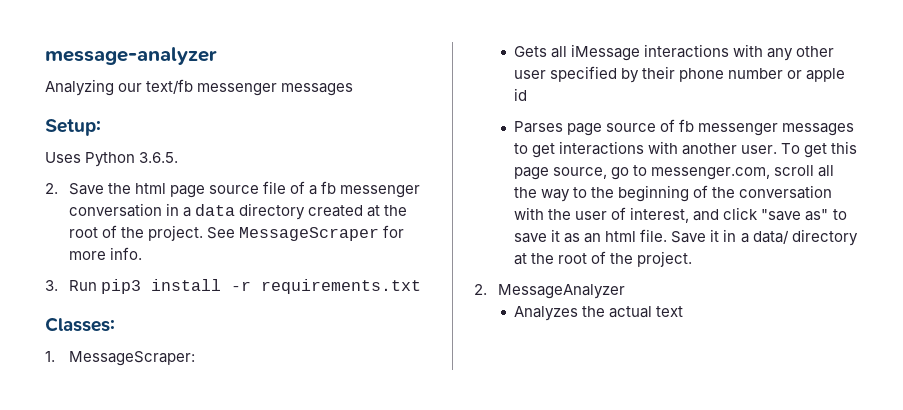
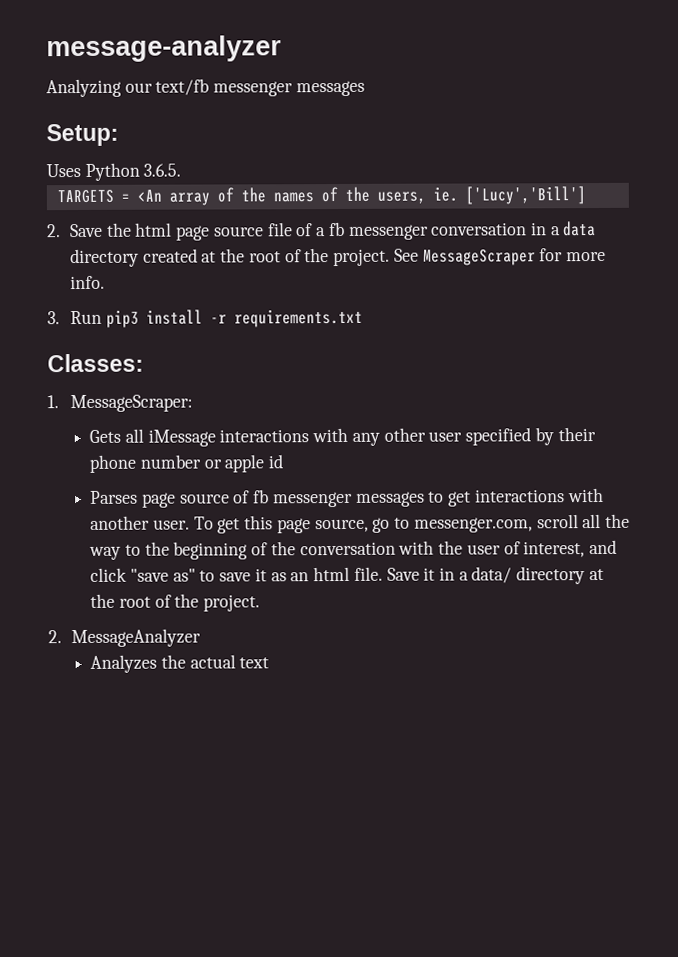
+ TARGETS = <An array of the names of the users, ie. ['Lucy','Bill']

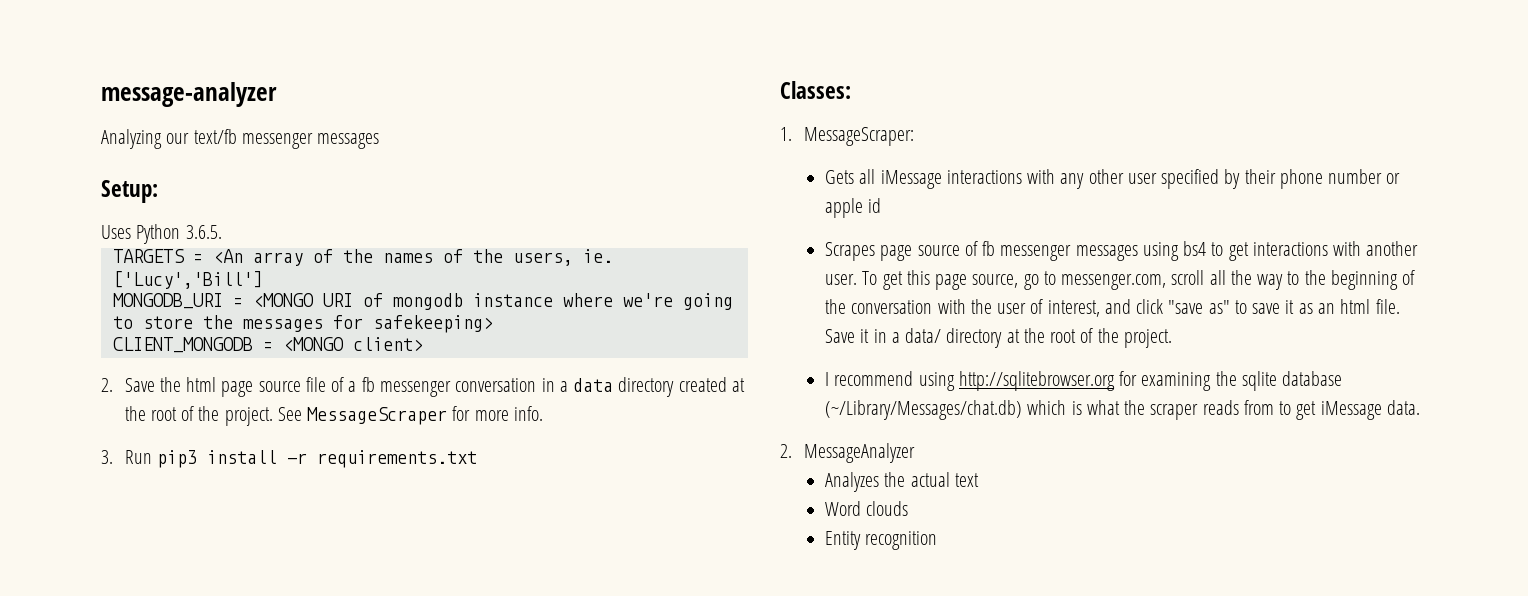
+ MONGODB_URI = <MONGO URI of mongodb instance where we're going to store the messages for safekeeping>
+ CLIENT_MONGODB = <MONGO client>
- Parses page source of fb messenger messages to get interactions with another user.
+ Scrapes page source of fb messenger messages using bs4 to get interactions with another user.
+ I recommend using http://sqlitebrowser.org for examining the sqlite database (~/Library/Messages/chat.db) which is what the scraper reads from to get iMessage data.
+ Word clouds
+ Entity recognition

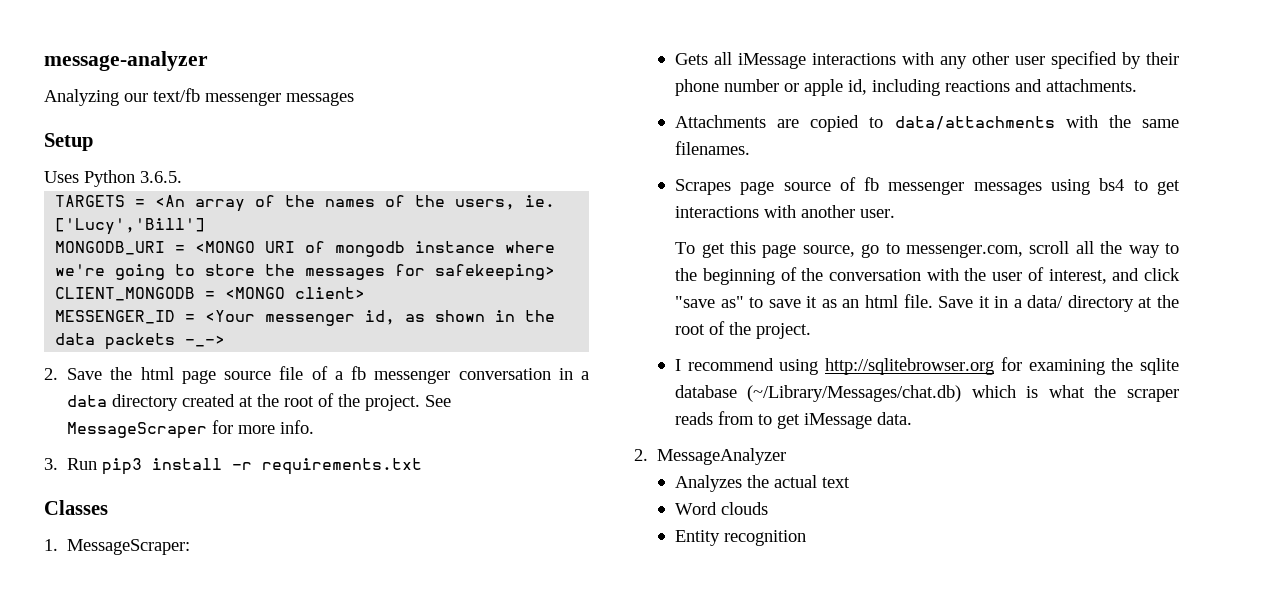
- Setup:
+ Setup
+ MESSENGER_ID = <Your messenger id, as shown in the data packets -_->
- Classes:
+ Classes
- Gets all iMessage interactions with any other user specified by their phone number or apple id
+ Gets all iMessage interactions with any other user specified by their phone number or apple id, including reactions and attachments.
+ Attachments are copied to data/attachments with the same filenames.
- Scrapes page source of fb messenger messages using bs4 to get interactions with another user. To get this page source, go to messenger.com, scroll all the way to the beginning of the conversation with the user of interest, and click "save as" to save it as an html file.
+ Scrapes page source of fb messenger messages using bs4 to get interactions with another user.
+ To get this page source, go to messenger.com, scroll all the way to the beginning of the conversation with the user of interest, and click "save as" to save it as an html file.

